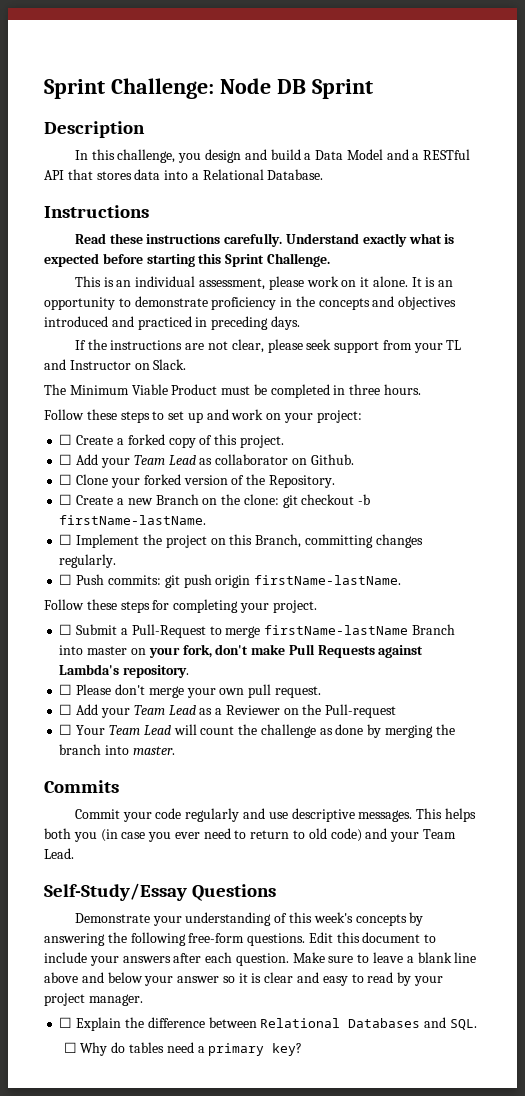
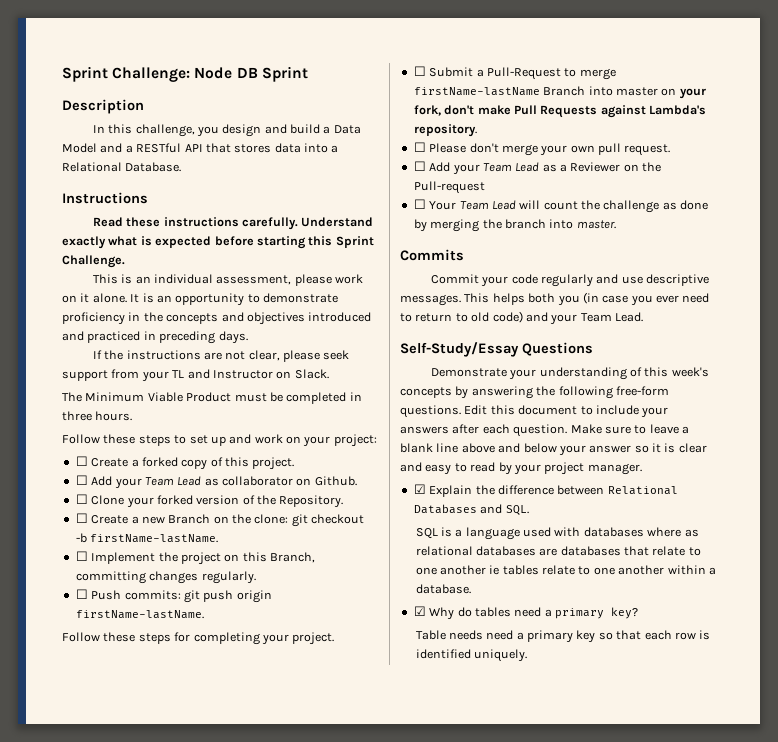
- ☐ Explain the difference between Relational Databases and SQL.
+ ☑ Explain the difference between Relational Databases and SQL.
- ☐ Why do tables need a primary key?
+ SQL is a language used with databases where as relational databases are databases that relate to one another ie tables relate to one another within a database.
+ ☑ Why do tables need a primary key?
+ Table needs need a primary key so that each row is identified uniquely.

